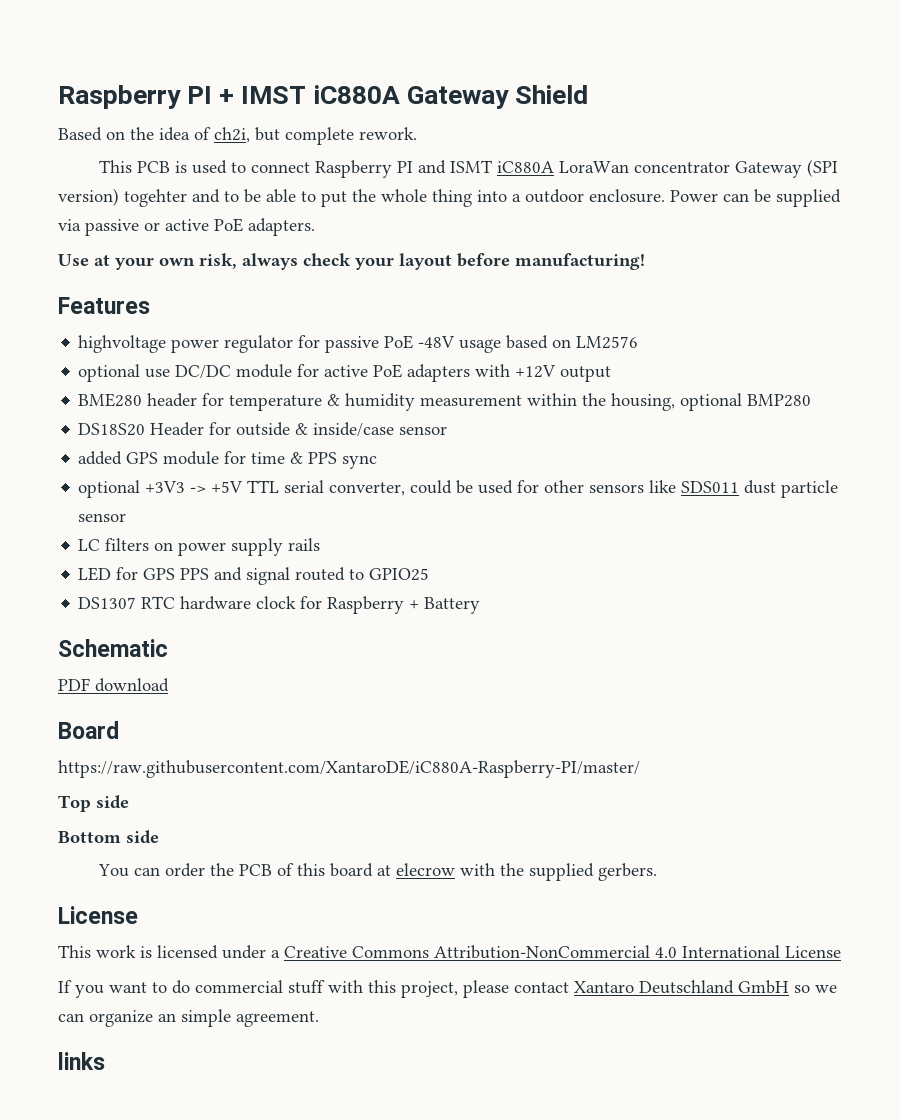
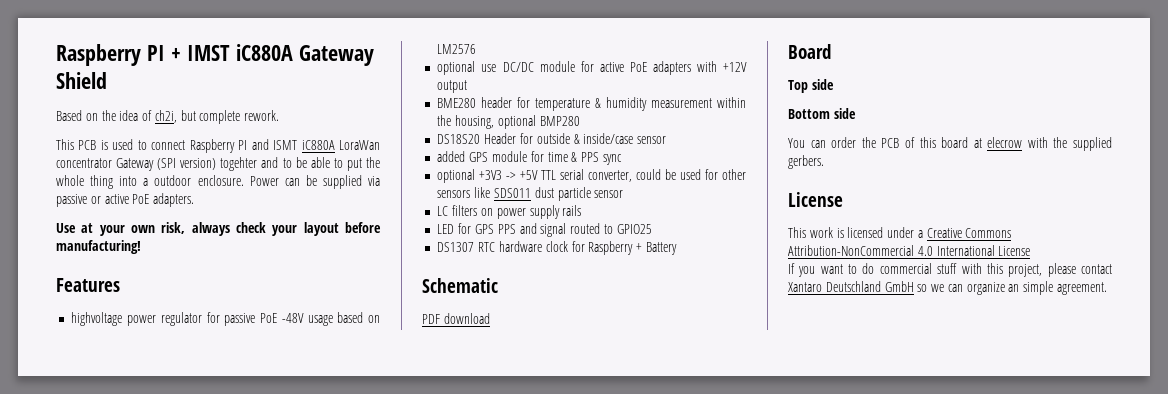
- https://raw.githubusercontent.com/XantaroDE/iC880A-Raspberry-PI/master/
- links

